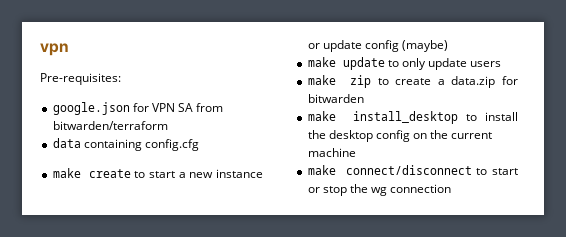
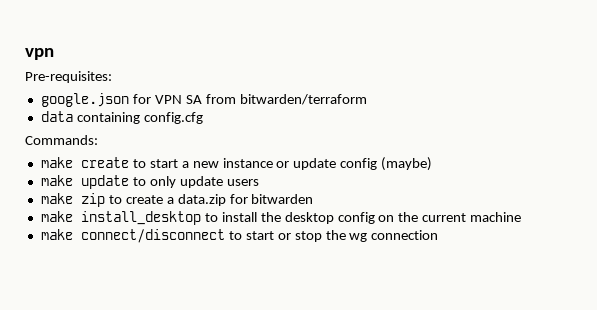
+ Commands:

